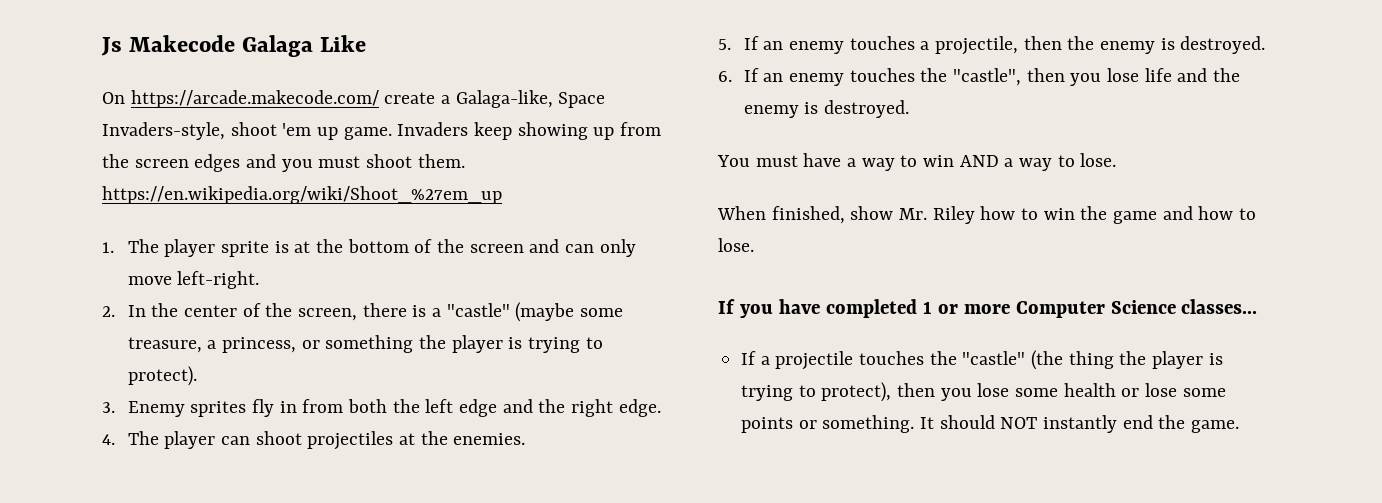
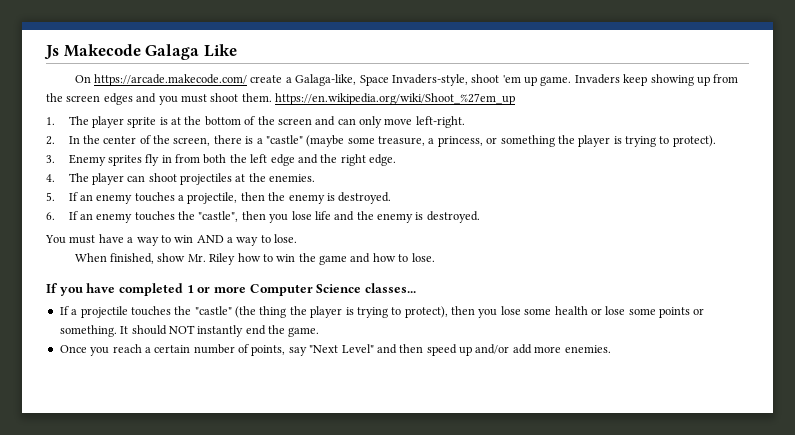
+ Once you reach a certain number of points, say "Next Level" and then speed up and/or add more enemies.

